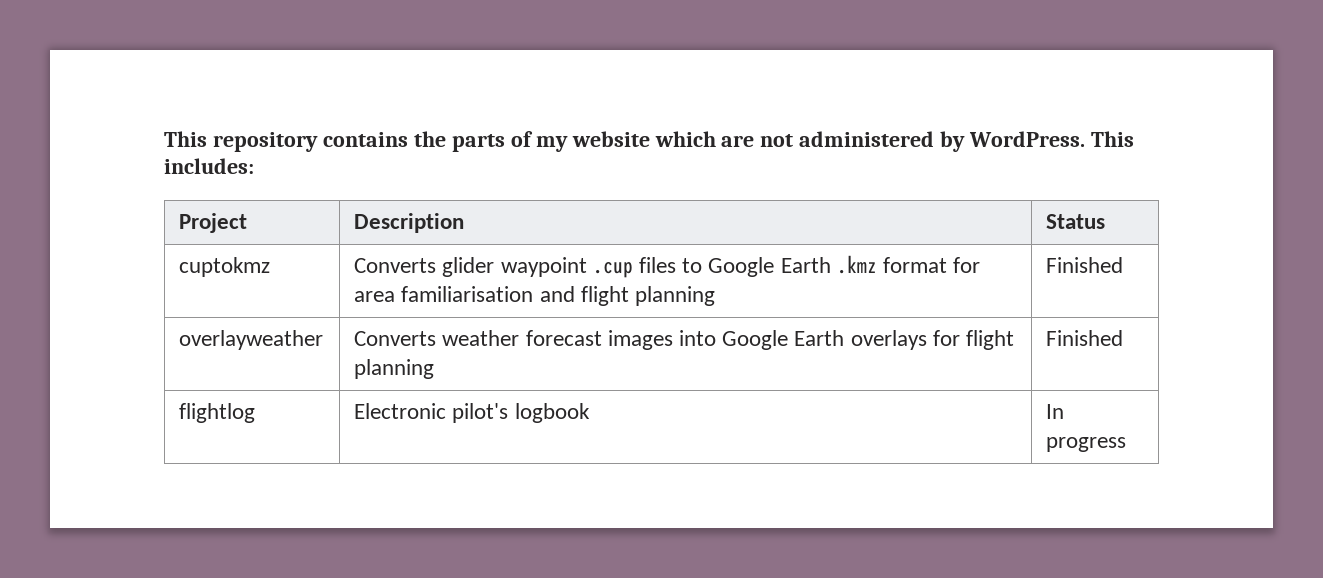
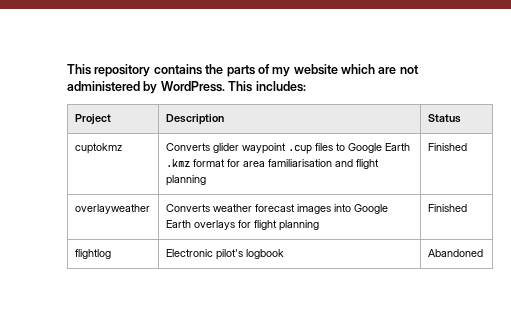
- flightlog | Electronic pilot's logbook | In progress
+ flightlog | Electronic pilot's logbook | Abandoned

